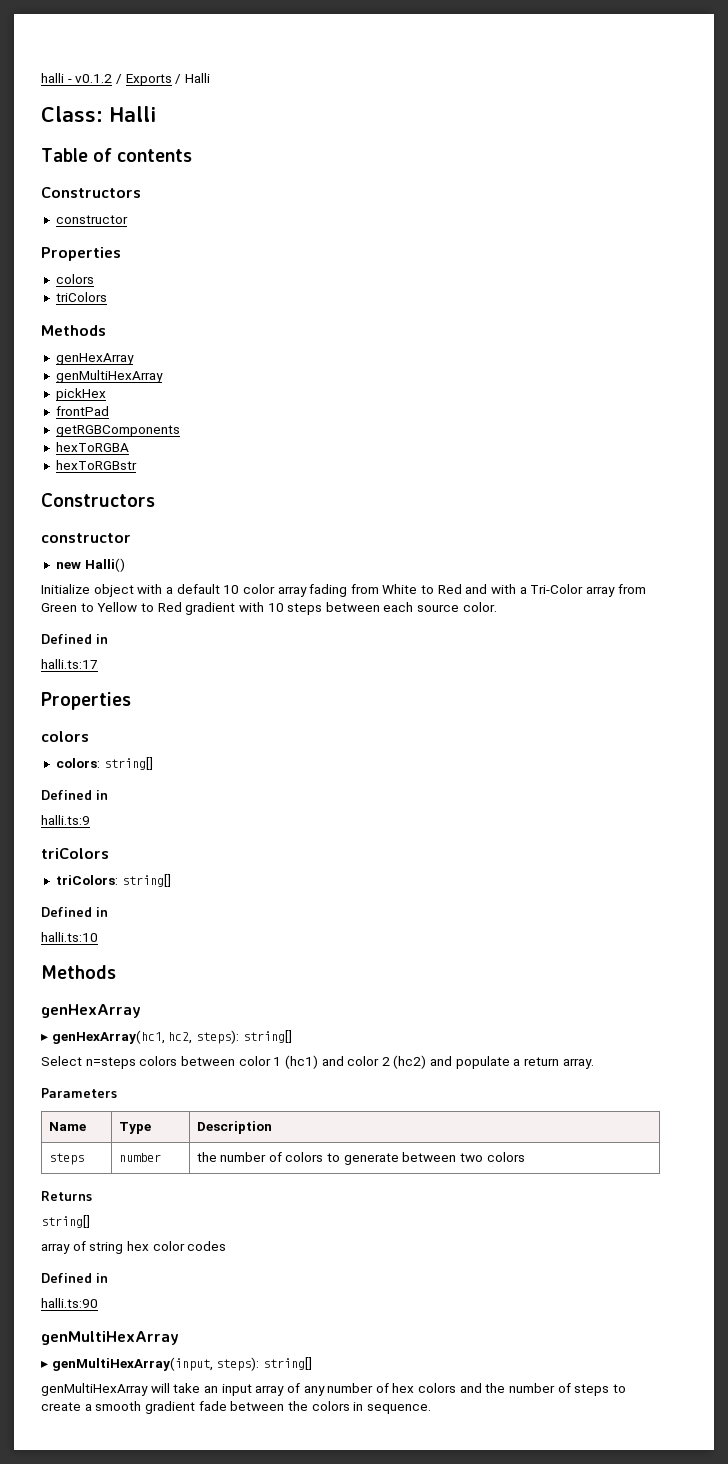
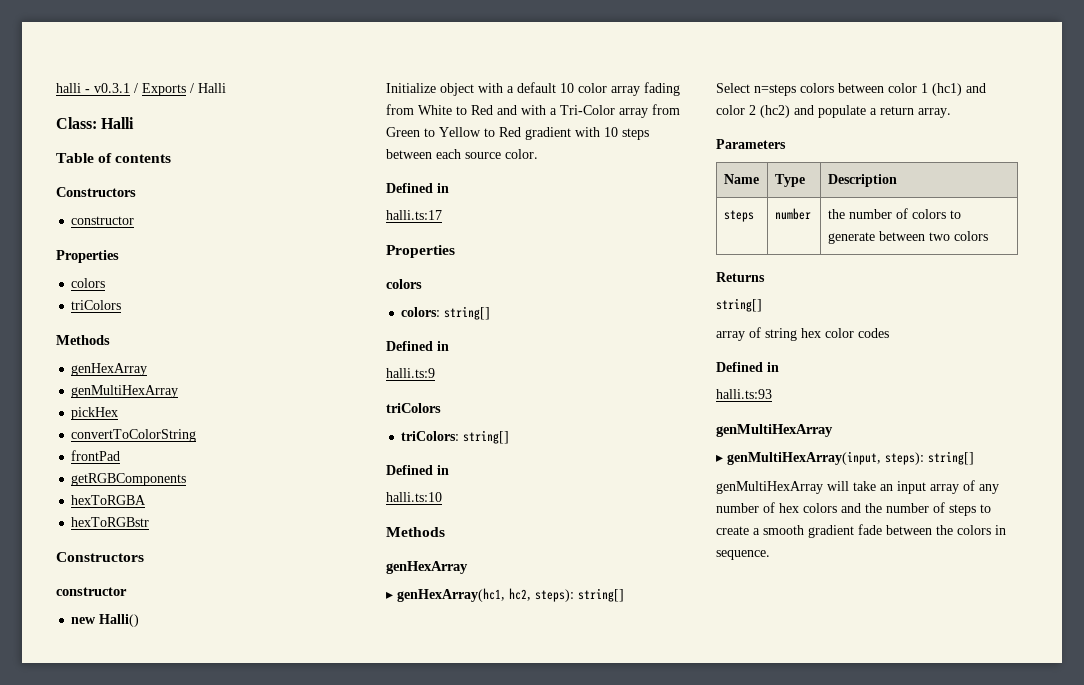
- halli - v0.1.2 / Exports / Halli
+ halli - v0.3.1 / Exports / Halli
+ convertToColorString
- halli.ts:90
+ halli.ts:93

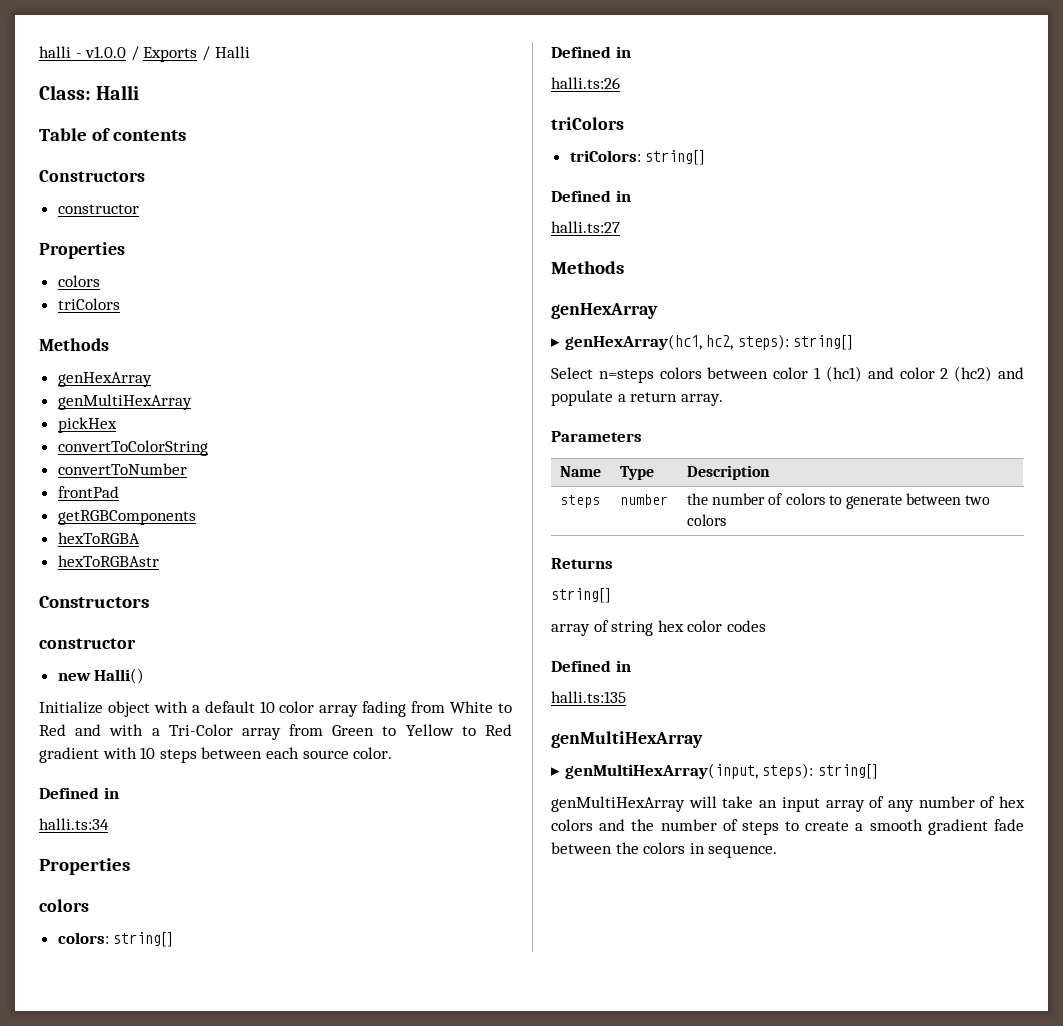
- halli - v0.3.1 / Exports / Halli
+ halli - v1.0.0 / Exports / Halli
+ convertToNumber
- hexToRGBstr
+ hexToRGBAstr
- halli.ts:17
+ halli.ts:34
- halli.ts:9
+ halli.ts:26
- halli.ts:10
+ halli.ts:27
- halli.ts:93
+ halli.ts:135

